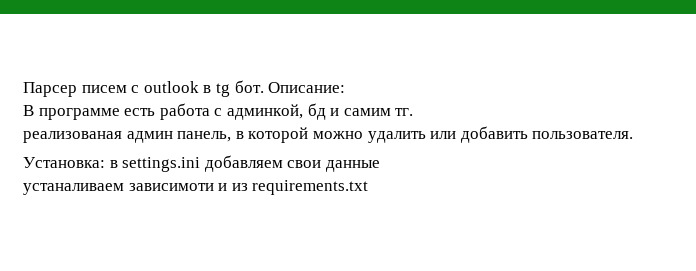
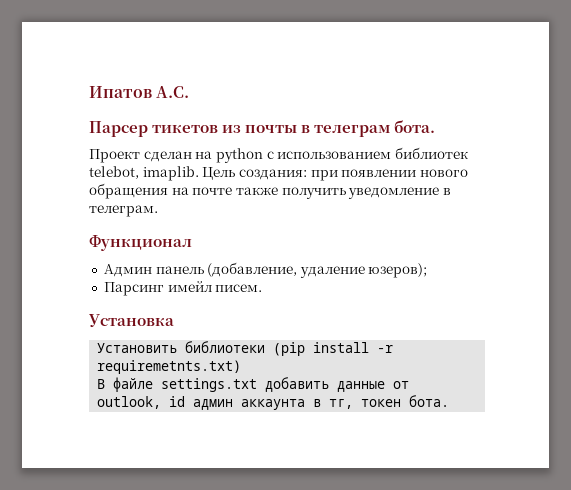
- Парсер писем с outlook в tg бот. Описание:
- В программе есть работа с админкой, бд и самим тг.
- реализованая админ панель, в которой можно удалить или добавить пользователя.
- Установка: в settings.ini добавляем свои данные
- устаналиваем зависимоти и из requirements.txt
+ Ипатов А.С.
+ Парсер тикетов из почты в телеграм бота.
+ Проект сделан на python с использованием библиотек telebot, imaplib. Цель создания: при появлении нового обращения на почте также получить уведомление в телеграм.
+ Функционал
+ Админ панель (добавление, удаление юзеров);
+ Парсинг имейл писем.
+ Установка
+ Установить библиотеки (pip install -r requiremetnts.txt)
+ В файле settings.txt добавить данные от outlook, id админ аккаунта в тг, токен бота.

